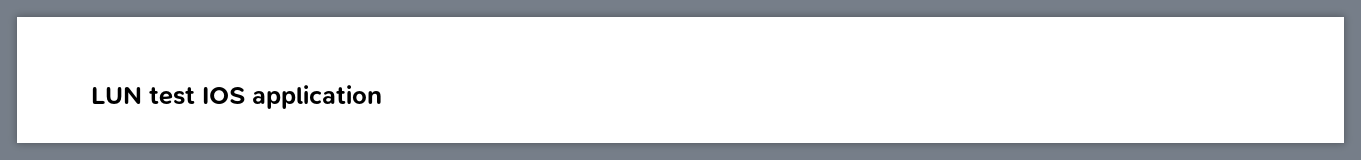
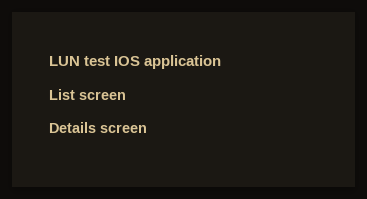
+ List screen
+ Details screen

